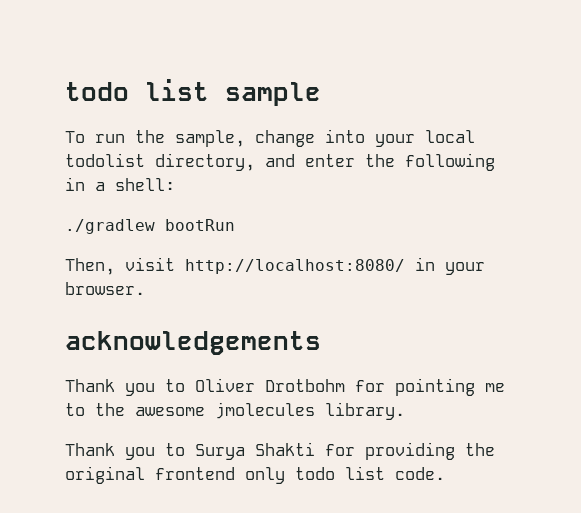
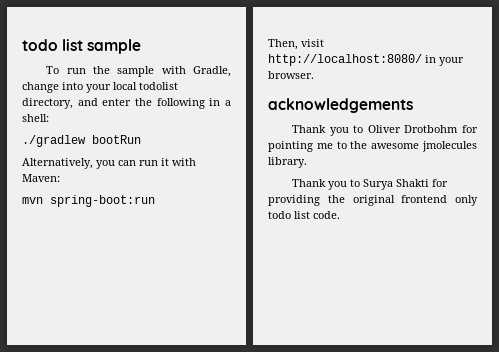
- To run the sample, change into your local todolist directory, and enter the following in a shell:
+ To run the sample with Gradle, change into your local todolist directory, and enter the following in a shell:
+ Alternatively, you can run it with Maven:
+ mvn spring-boot:run

